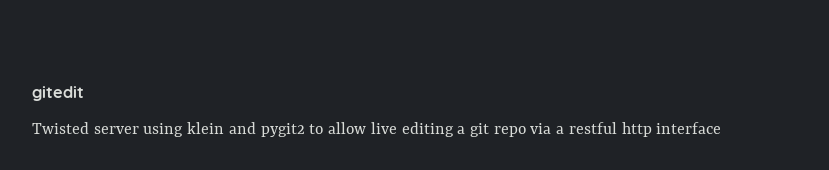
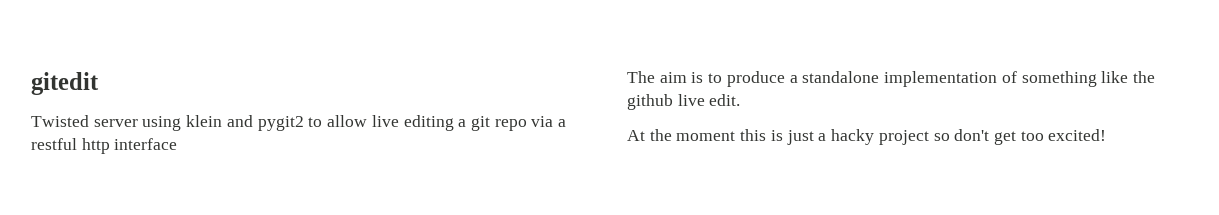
+ The aim is to produce a standalone implementation of something like the github live edit.
+ At the moment this is just a hacky project so don't get too excited!

